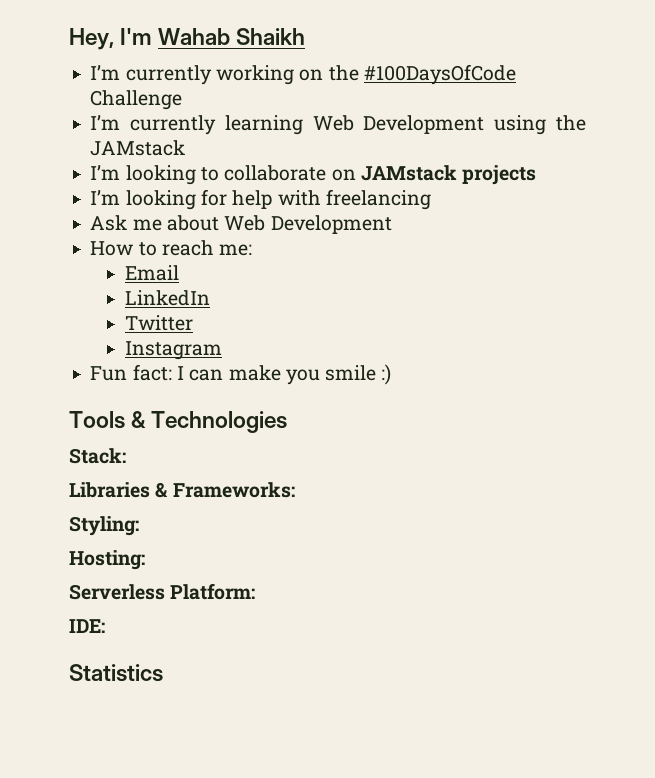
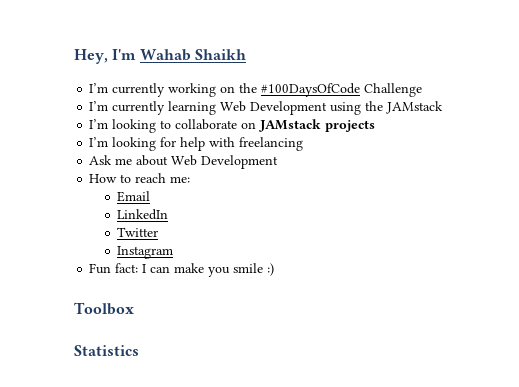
- Tools & Technologies
- Stack:
- Libraries & Frameworks:
- Styling:
- Hosting:
- Serverless Platform:
- IDE:
+ Toolbox

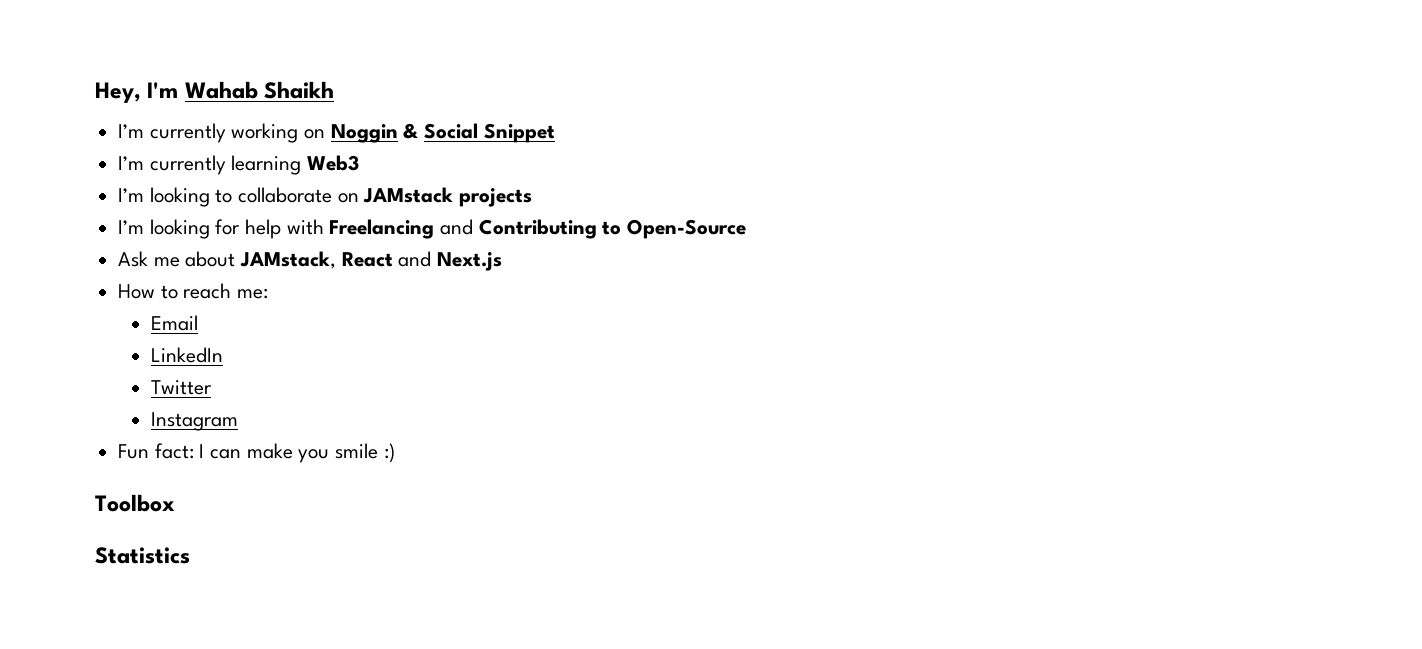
- I’m currently working on the #100DaysOfCode Challenge
+ I’m currently working on Noggin & Social Snippet
- I’m currently learning Web Development using the JAMstack
+ I’m currently learning Web3
- I’m looking for help with freelancing
+ I’m looking for help with Freelancing and Contributing to Open-Source
- Ask me about Web Development
+ Ask me about JAMstack, React and Next.js

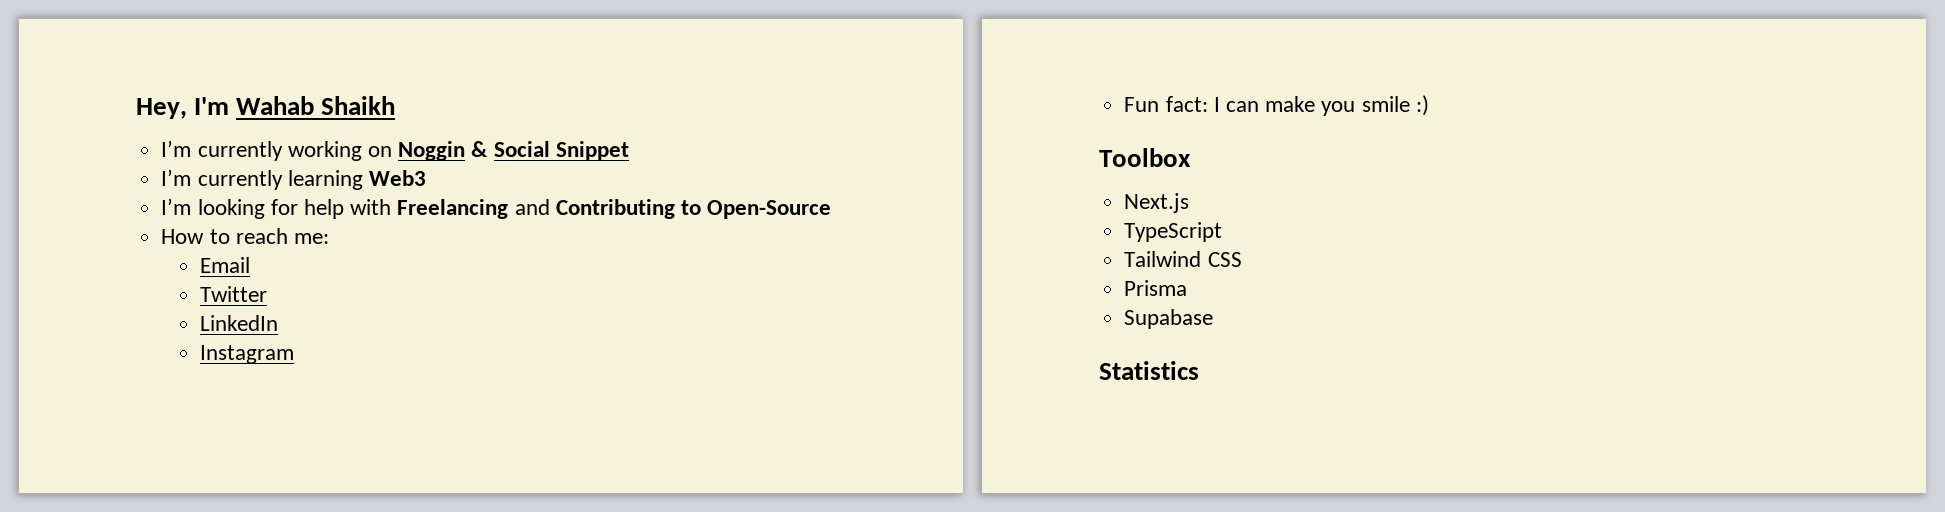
- I’m looking to collaborate on JAMstack projects
- Ask me about JAMstack, React and Next.js
+ Twitter
- Twitter
+ Next.js
+ TypeScript
+ Tailwind CSS
+ Prisma
+ Supabase

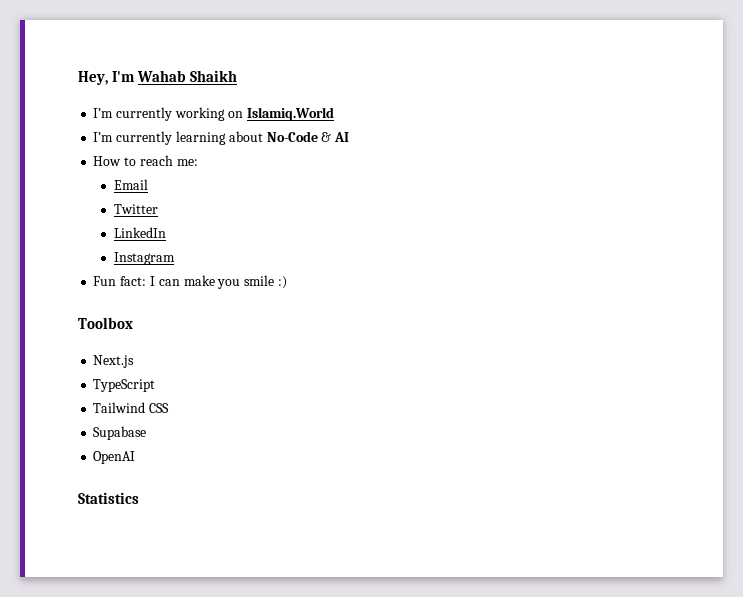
- I’m currently working on Noggin & Social Snippet
+ I’m currently working on Islamiq.World
- I’m currently learning Web3
- I’m looking for help with Freelancing and Contributing to Open-Source
+ I’m currently learning about No-Code & AI
- Prisma
+ OpenAI

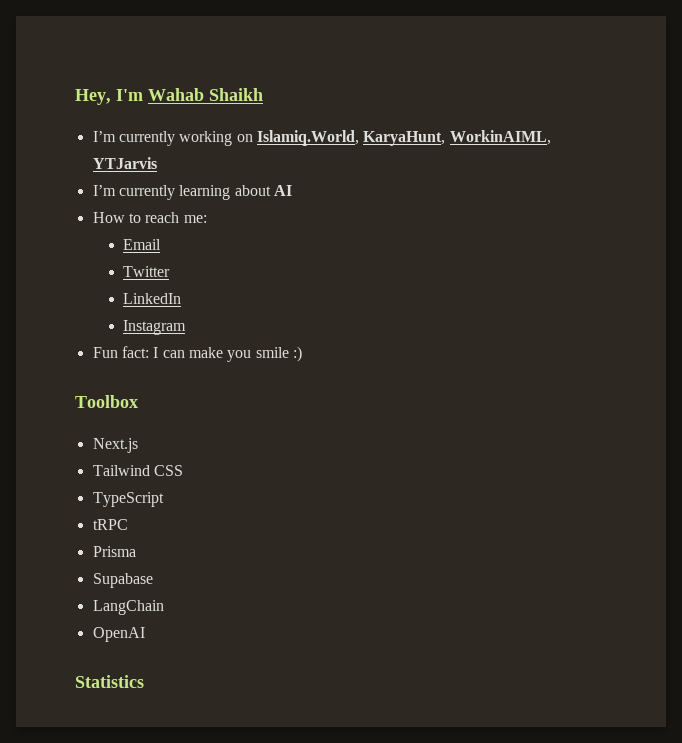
- I’m currently working on Islamiq.World
+ I’m currently working on Islamiq.World, KaryaHunt, WorkinAIML, YTJarvis
- I’m currently learning about No-Code & AI
+ I’m currently learning about AI
- TypeScript
+ TypeScript
+ tRPC
+ Prisma
+ LangChain

